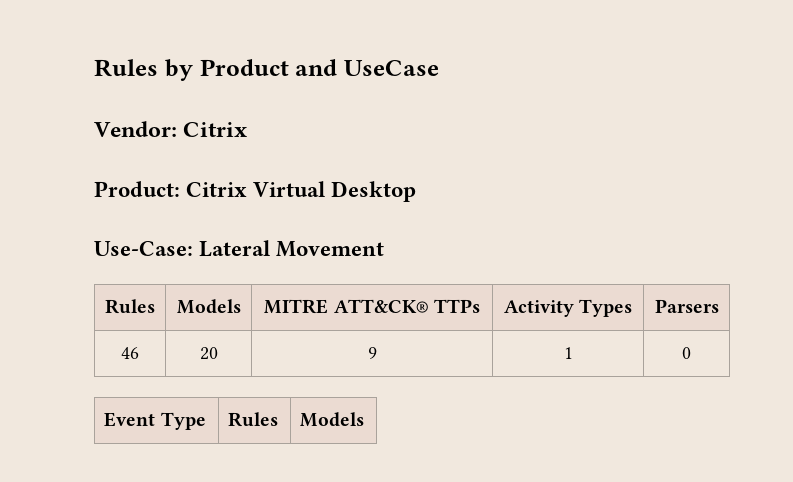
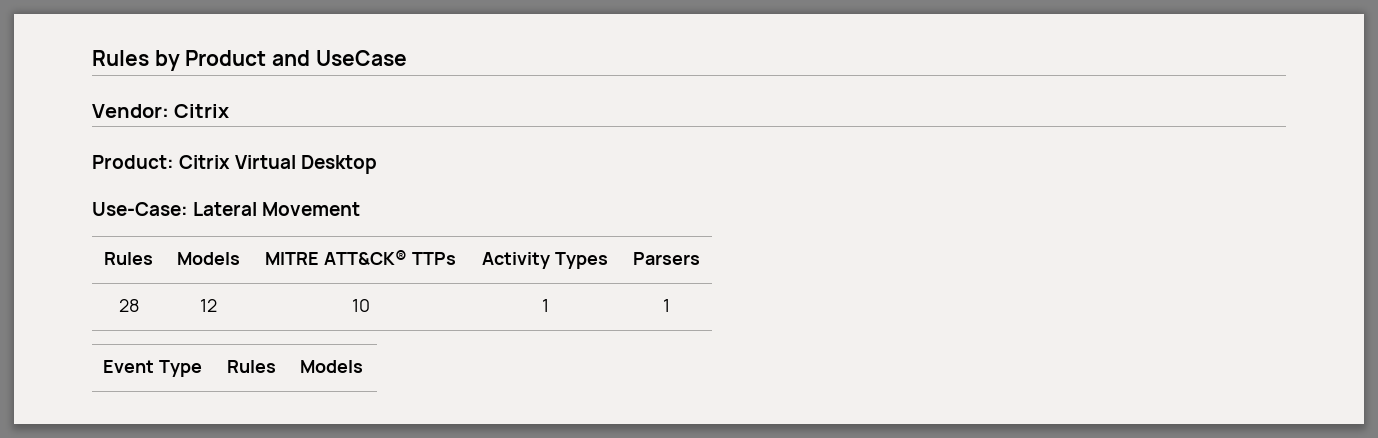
- 46 | 20 | 9 | 1 | 0
+ 28 | 12 | 10 | 1 | 1

